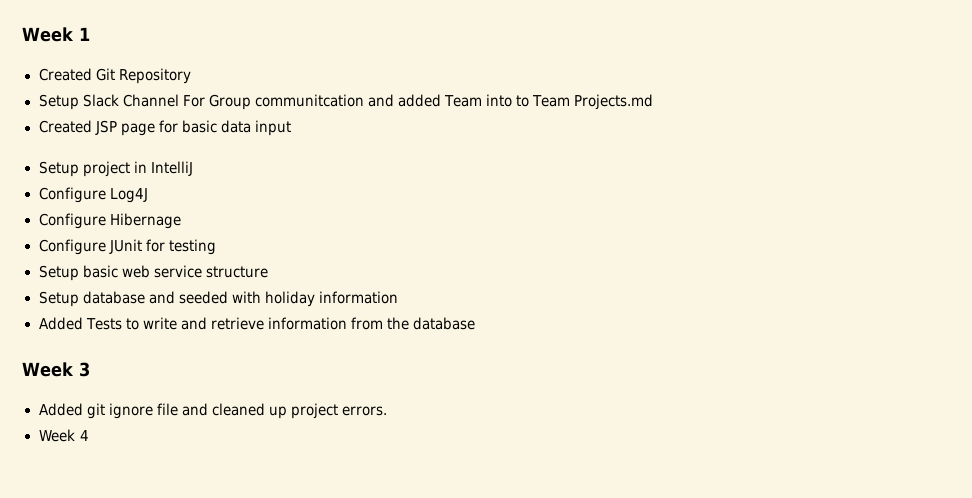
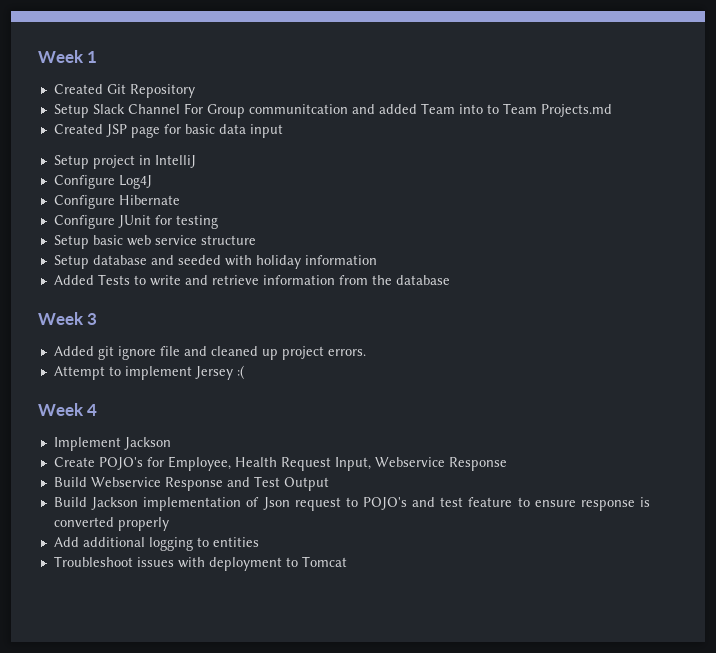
- Configure Hibernage
+ Configure Hibernate
+ Attempt to implement Jersey :(
  Week 4
+ Implement Jackson
+ Create POJO's for Employee, Health Request Input, Webservice Response
+ Build Webservice Response and Test Output
+ Build Jackson implementation of Json request to POJO's and test feature to ensure response is converted properly
+ Add additional logging to entities
+ Troubleshoot issues with deployment to Tomcat

